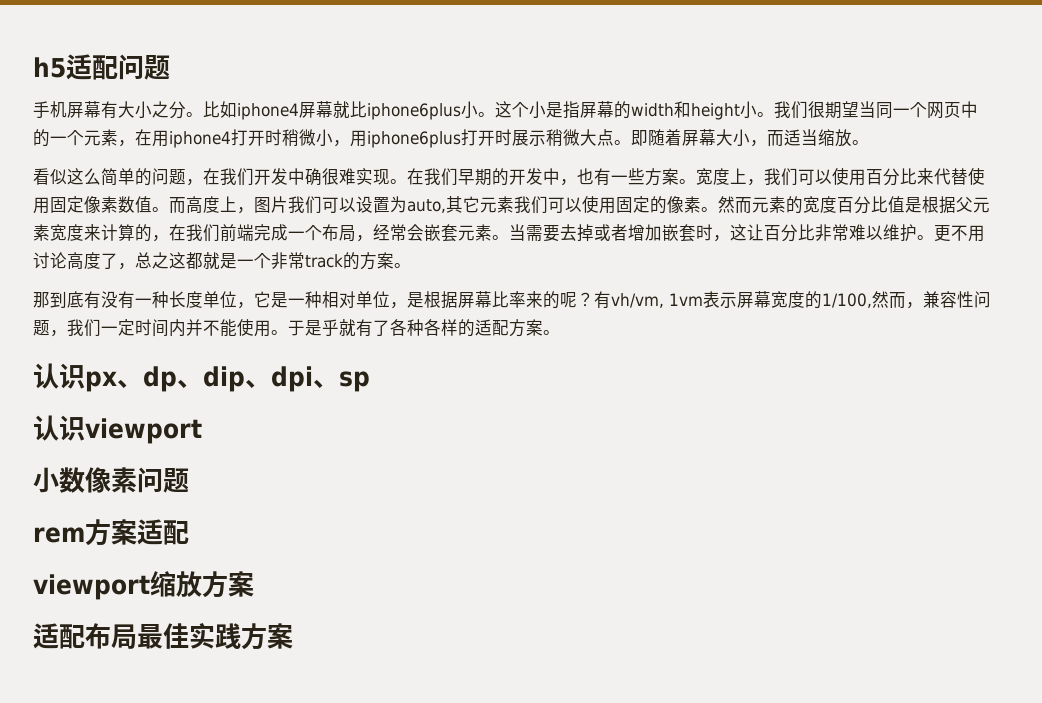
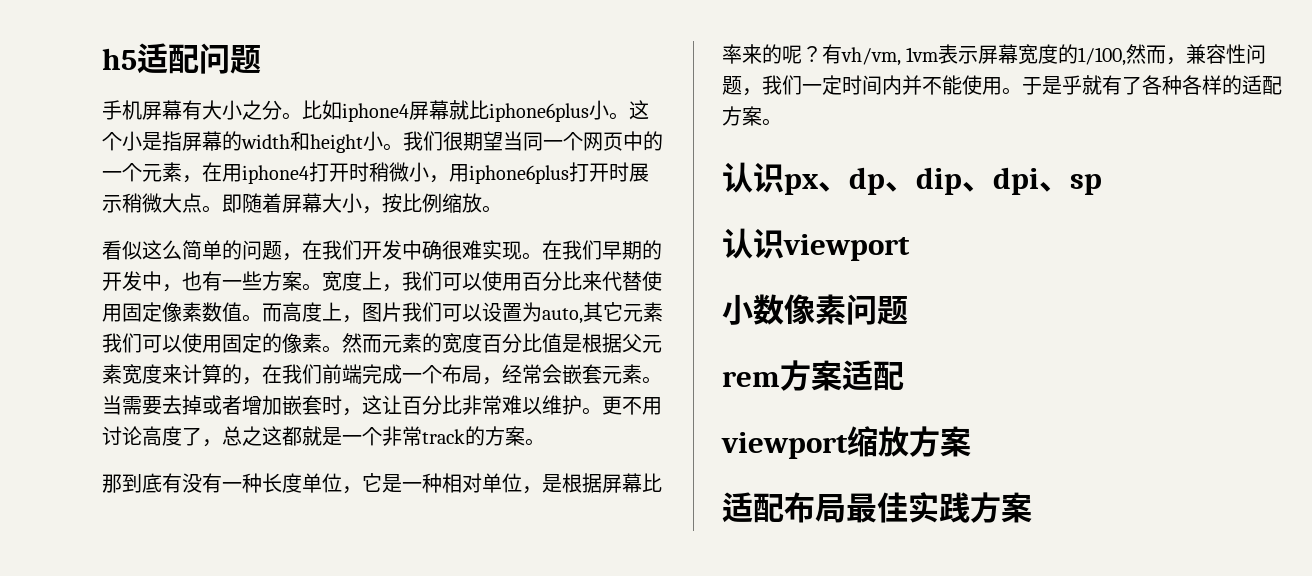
- 即随着屏幕大小，而适当缩放。
+ 即随着屏幕大小，按比例缩放。

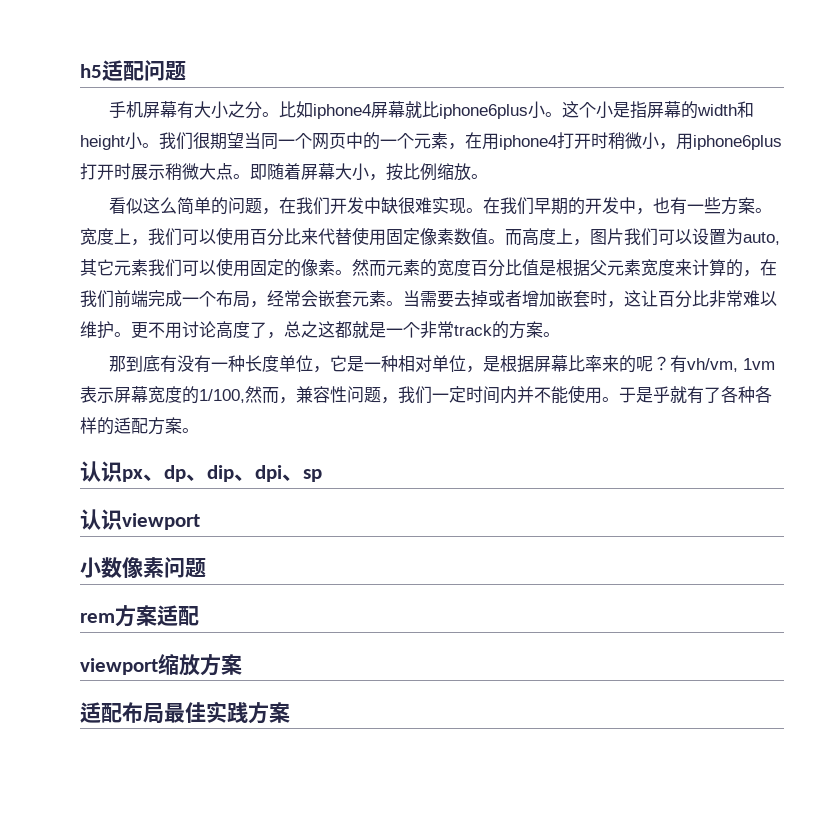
- 看似这么简单的问题，在我们开发中确很难实现。
+ 看似这么简单的问题，在我们开发中缺很难实现。

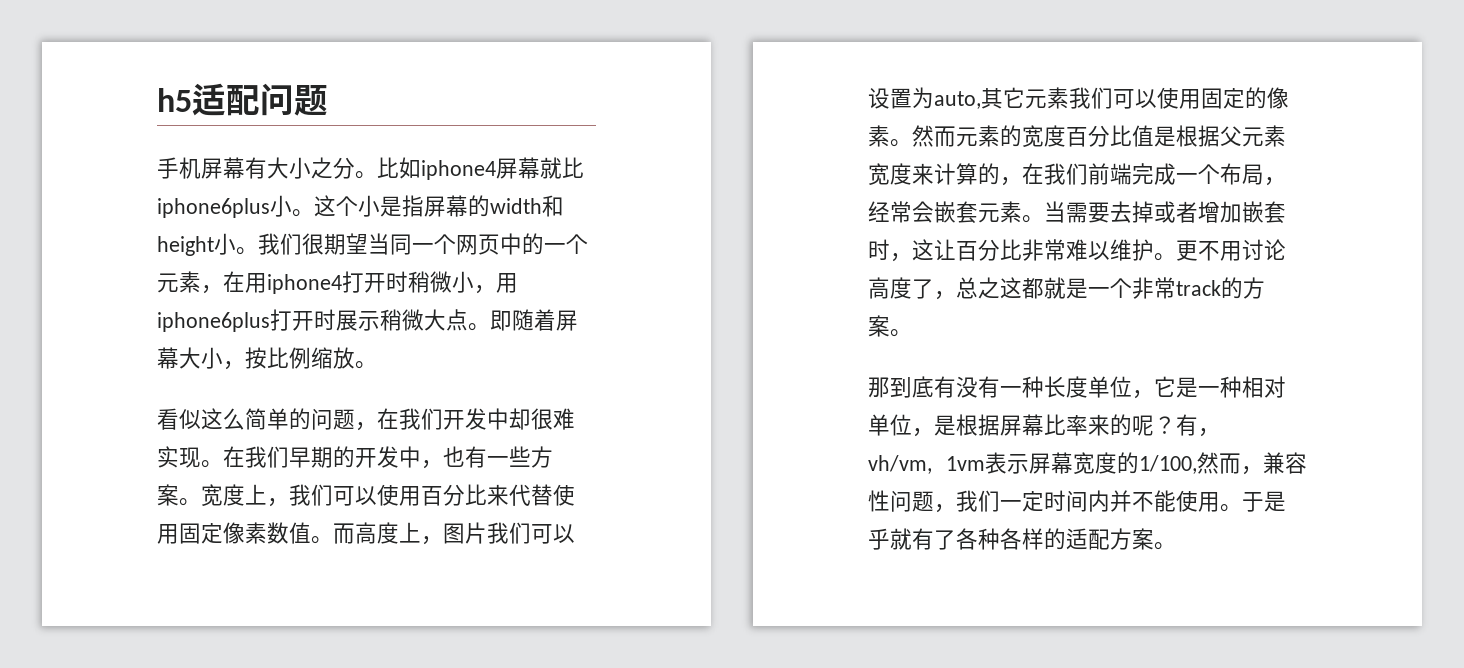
- 看似这么简单的问题，在我们开发中缺很难实现。
+ 看似这么简单的问题，在我们开发中却很难实现。
- 有vh/vm, 1vm表示屏幕宽度的1/100,然而，兼容性问题，我们一定时间内并不能使用。
+ 有，
+ vh/vm, 1vm表示屏幕宽度的1/100,然而，兼容性问题，我们一定时间内并不能使用。
- 认识px、dp、dip、dpi、sp
- 认识viewport
- 小数像素问题
- rem方案适配
- viewport缩放方案
- 适配布局最佳实践方案

